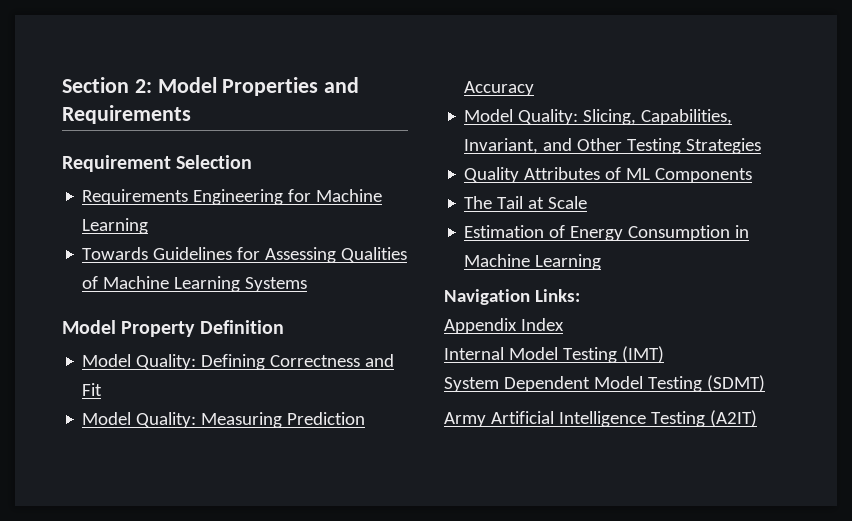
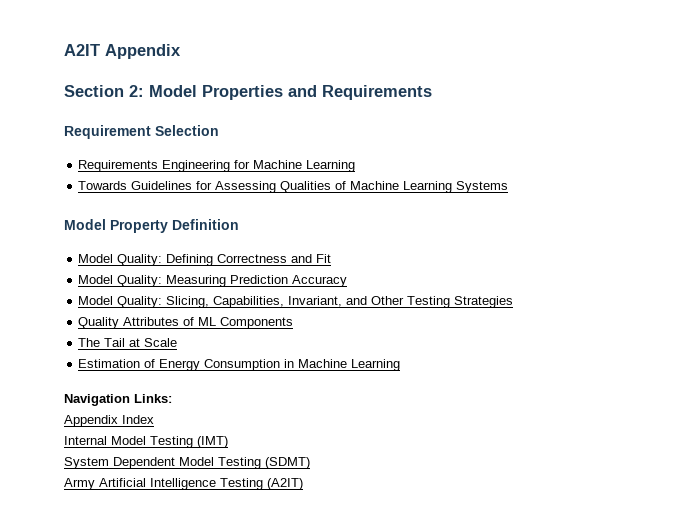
+ A2IT Appendix

